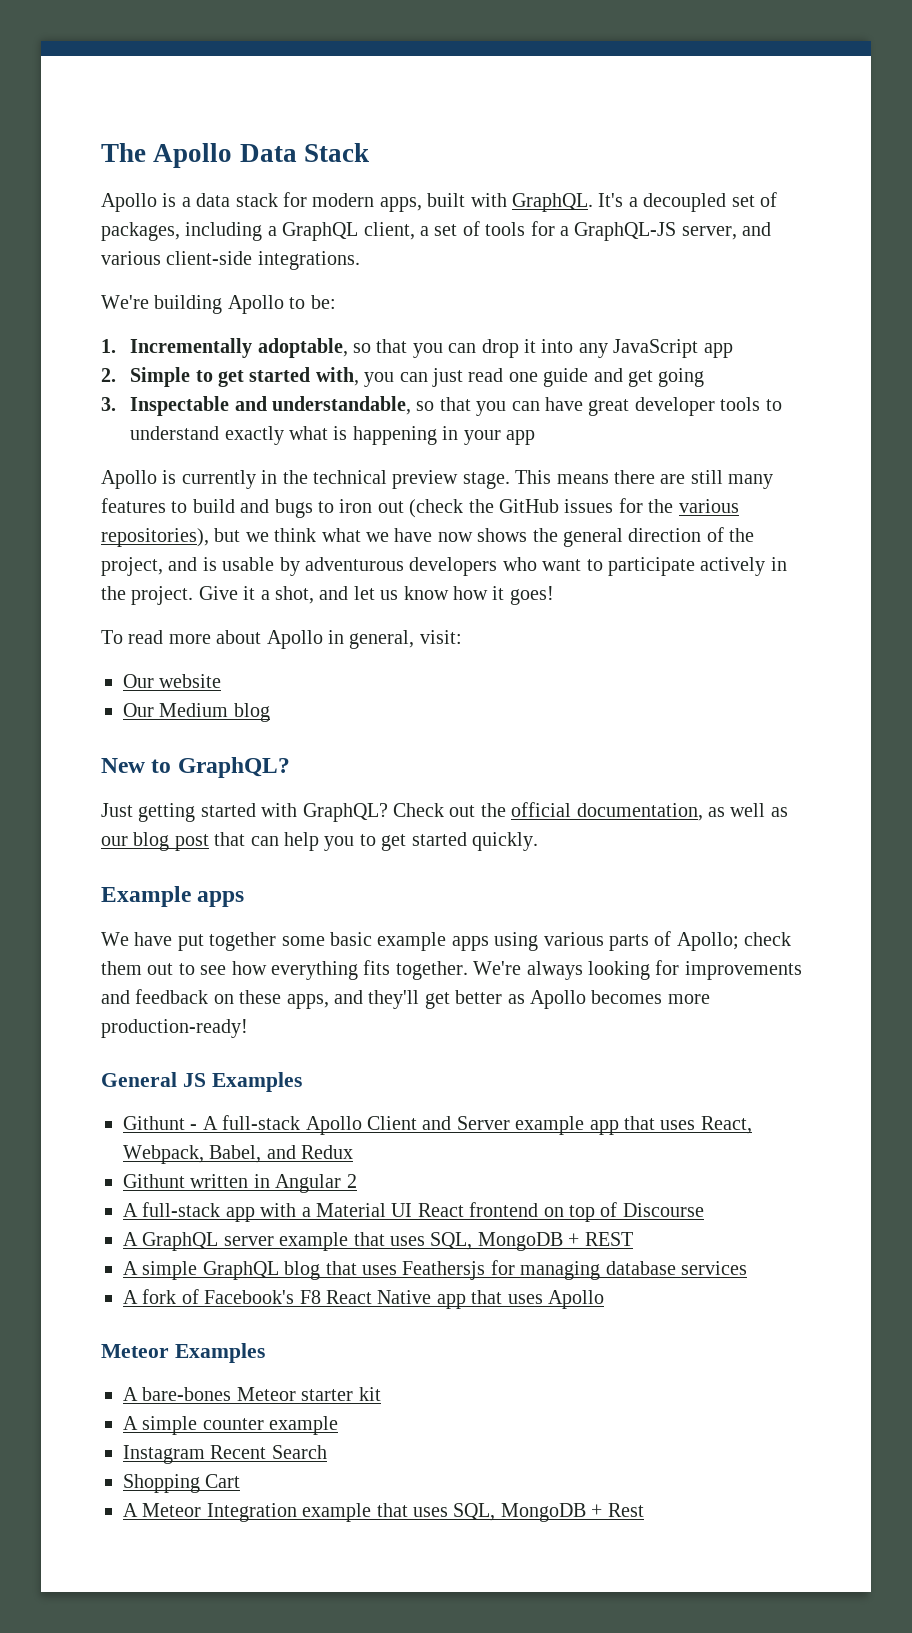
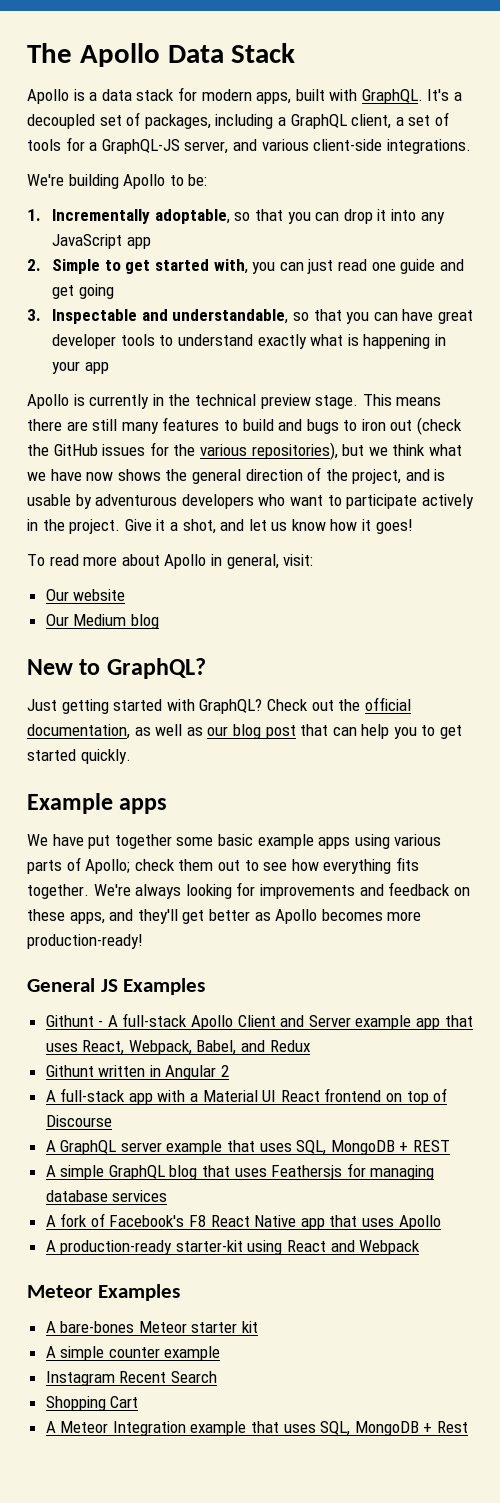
+ A production-ready starter-kit using React and Webpack

